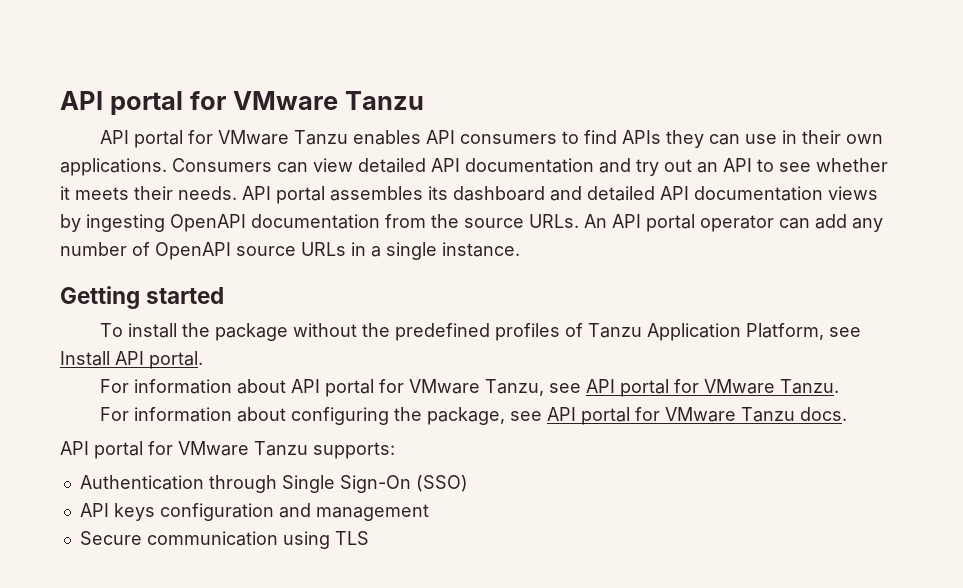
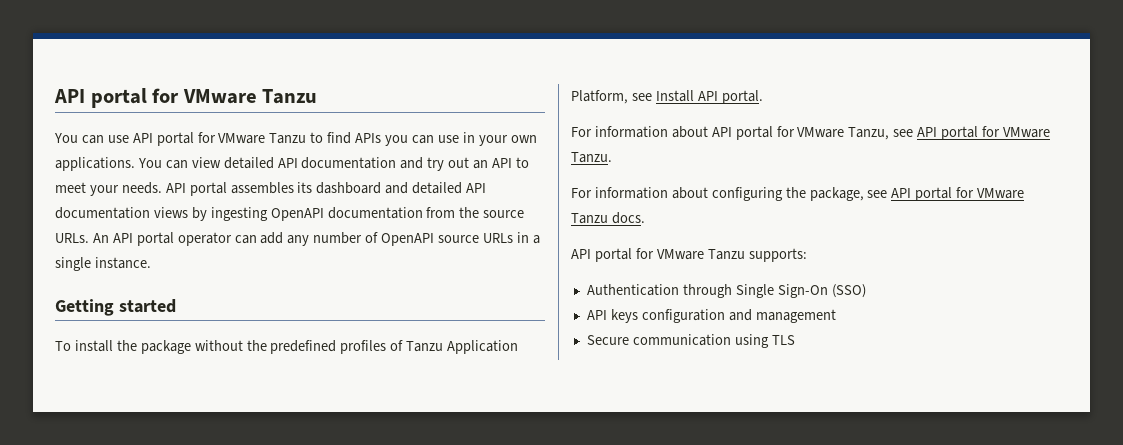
- API portal for VMware Tanzu enables API consumers to find APIs they can use in their own applications.
+ You can use API portal for VMware Tanzu to find APIs you can use in your own applications.
- Consumers can view detailed API documentation and try out an API to see whether it meets their needs.
+ You can view detailed API documentation and try out an API to meet your needs.

